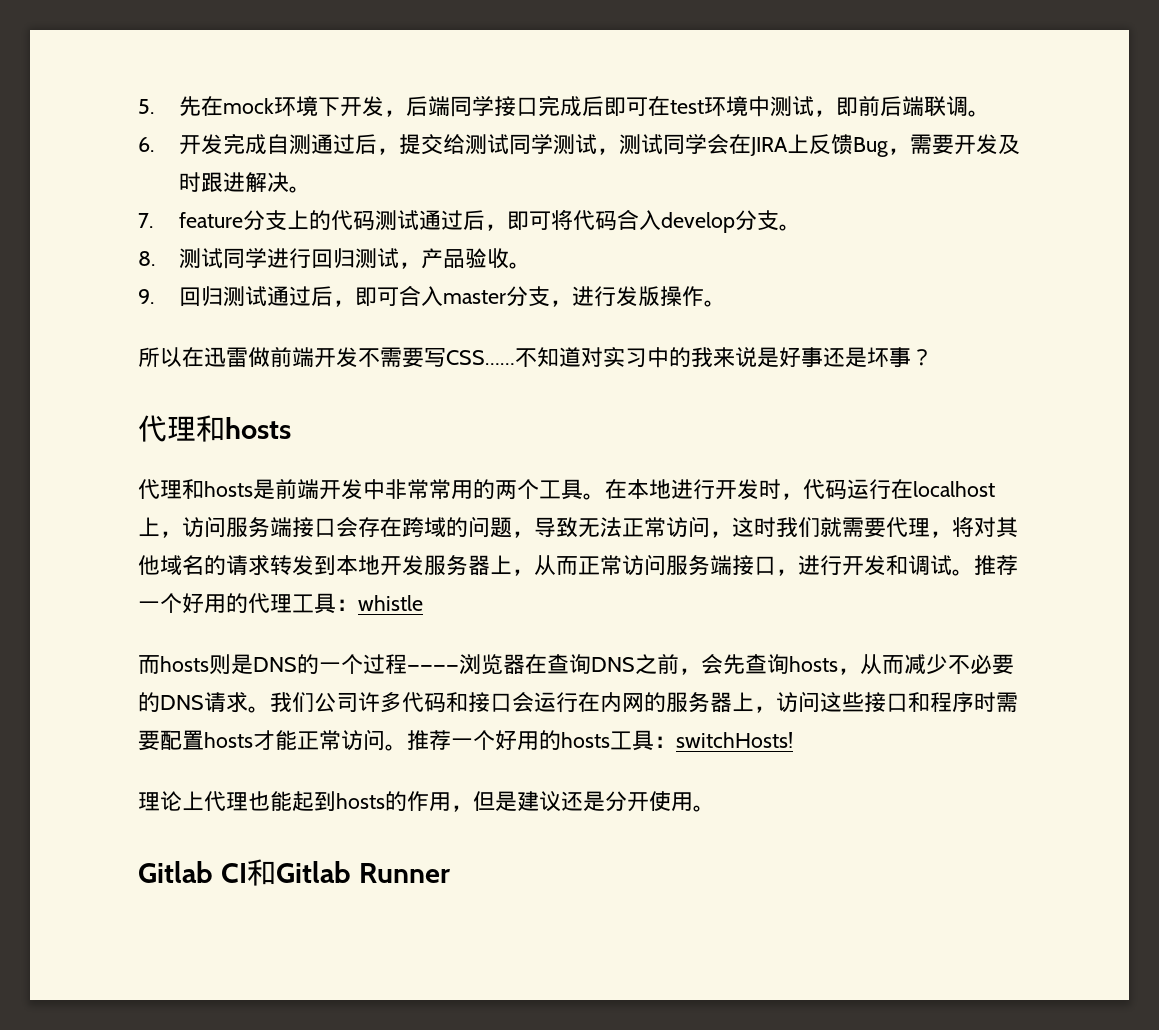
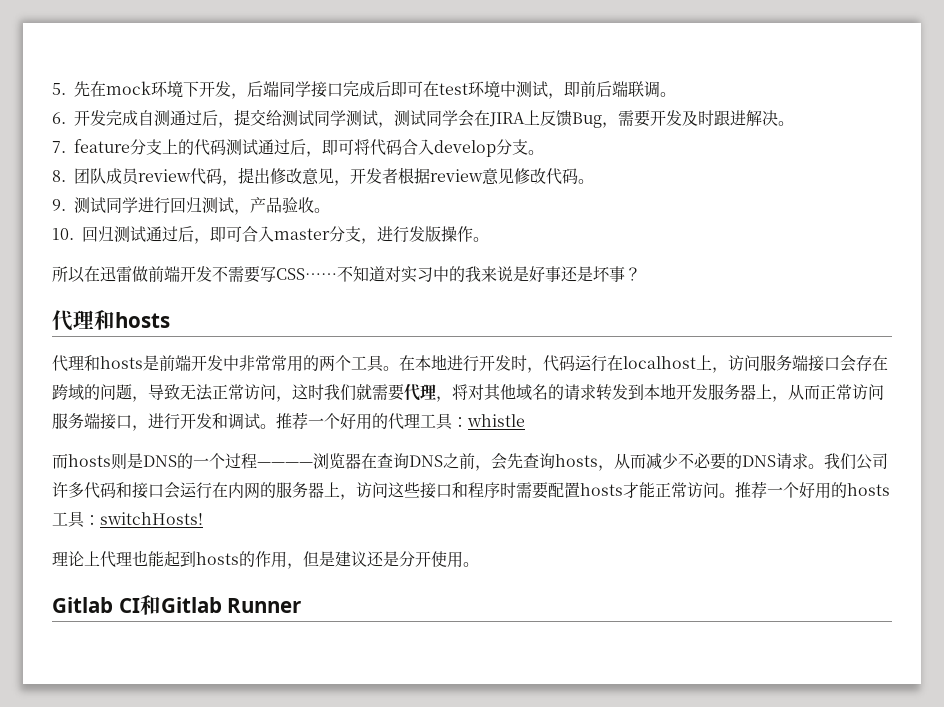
- 8.测试同学进行回归测试，产品验收。
+ 8.团队成员review代码，提出修改意见，开发者根据review意见修改代码。
+ 9.测试同学进行回归测试，产品验收。
- 9.回归测试通过后，即可合入master分支，进行发版操作。
+ 10.回归测试通过后，即可合入master分支，进行发版操作。

